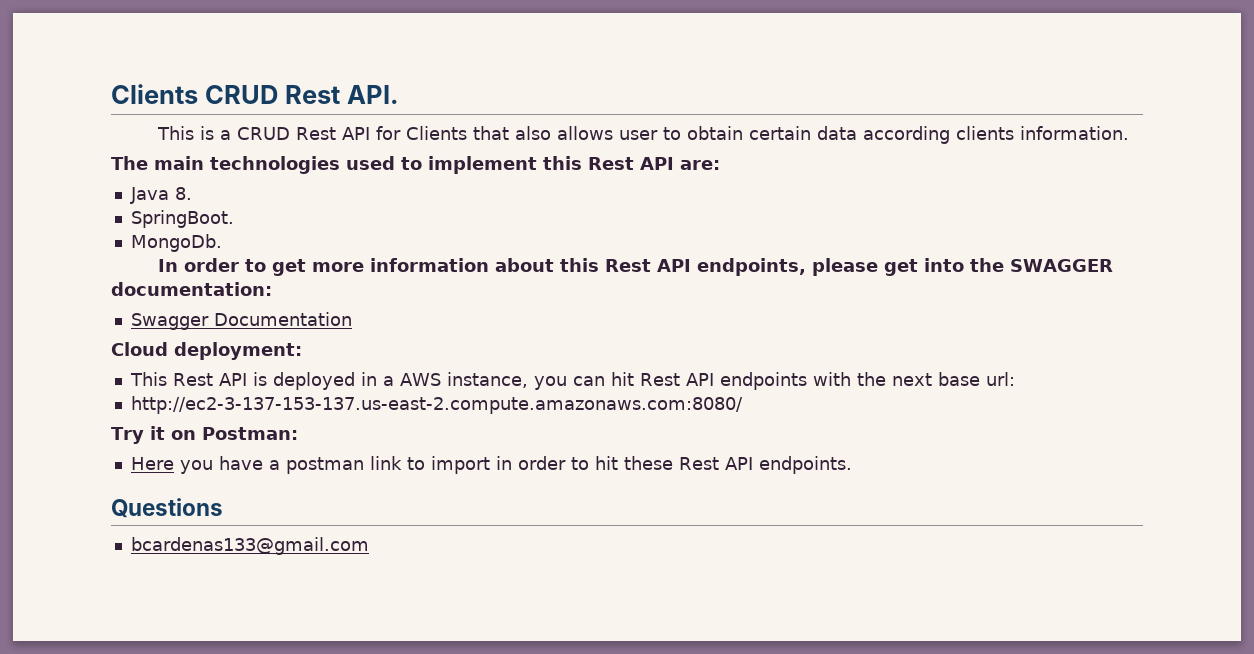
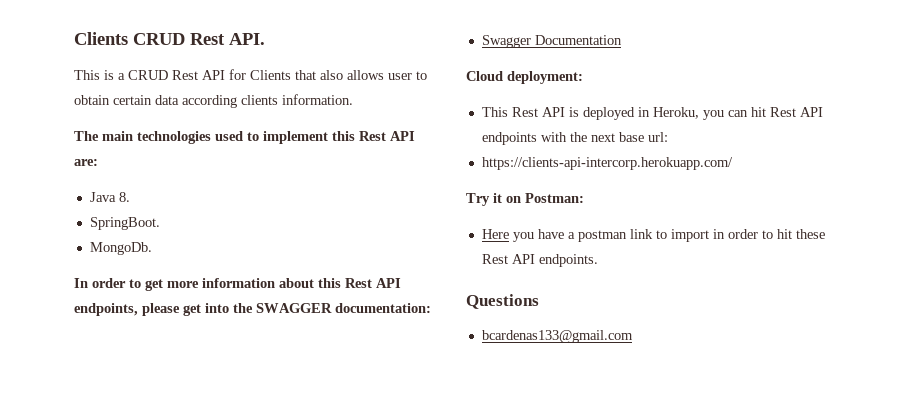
- This Rest API is deployed in a AWS instance, you can hit Rest API endpoints with the next base url:
+ This Rest API is deployed in Heroku, you can hit Rest API endpoints with the next base url:
- http://ec2-3-137-153-137.us-east-2.compute.amazonaws.com:8080/
+ https://clients-api-intercorp.herokuapp.com/

